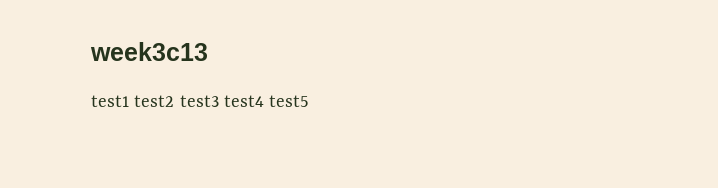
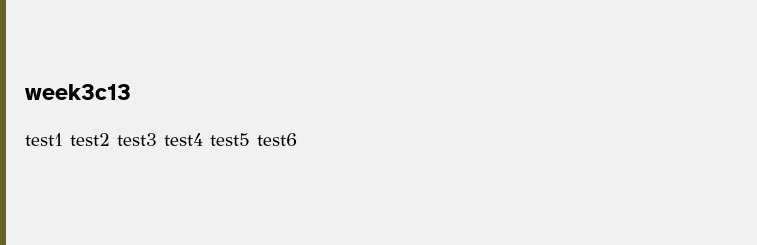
- test1 test2 test3 test4 test5
+ test1 test2 test3 test4 test5 test6

